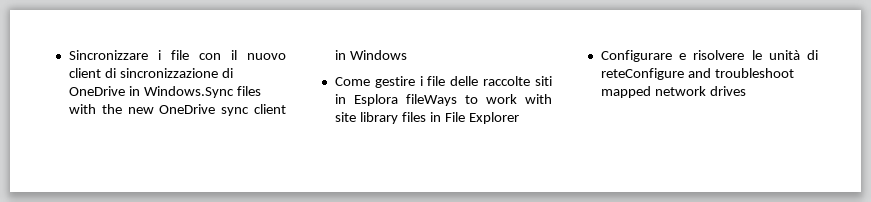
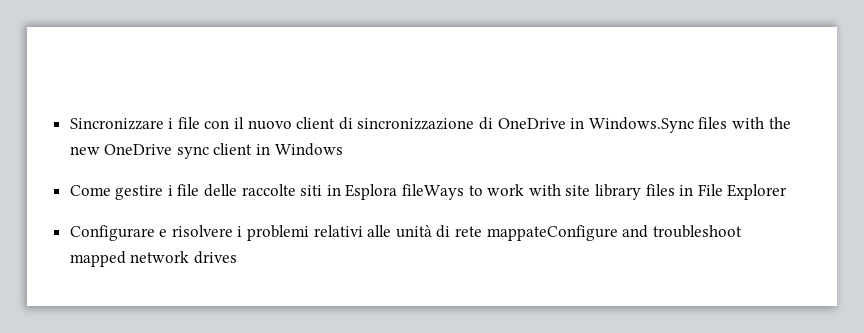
- Configurare e risolvere le unità di reteConfigure and troubleshoot mapped network drives
+ Configurare e risolvere i problemi relativi alle unità di rete mappateConfigure and troubleshoot mapped network drives

